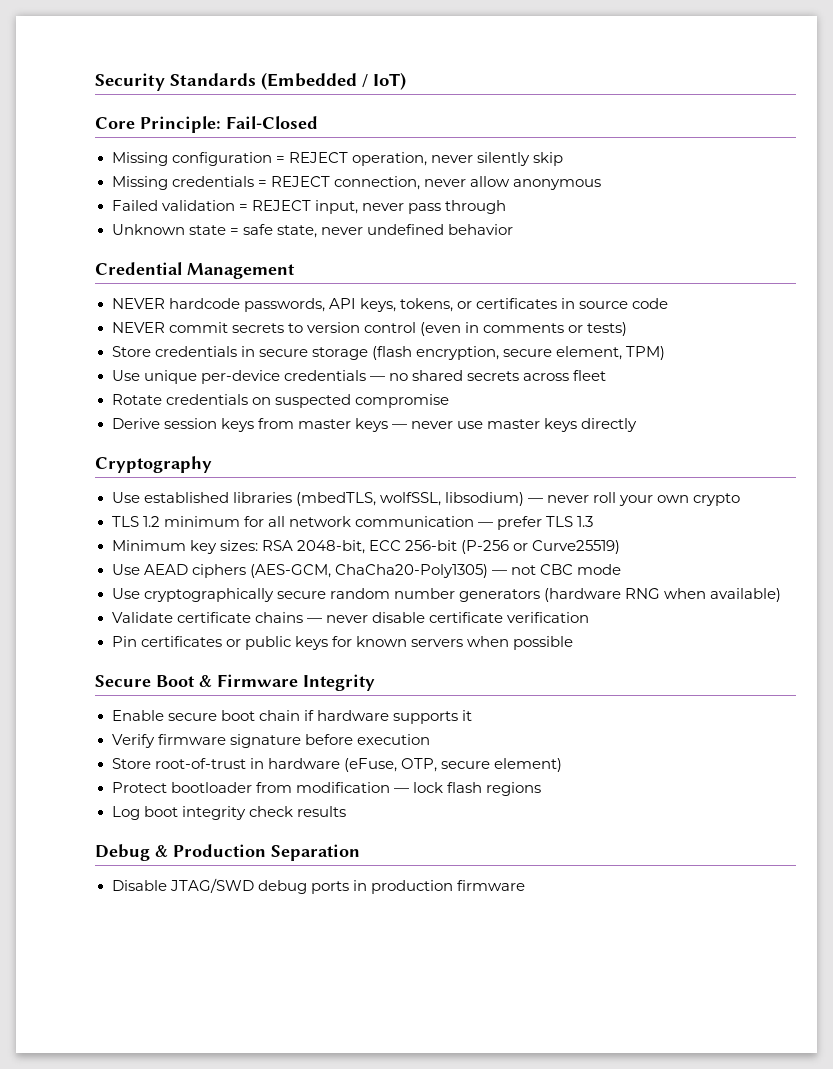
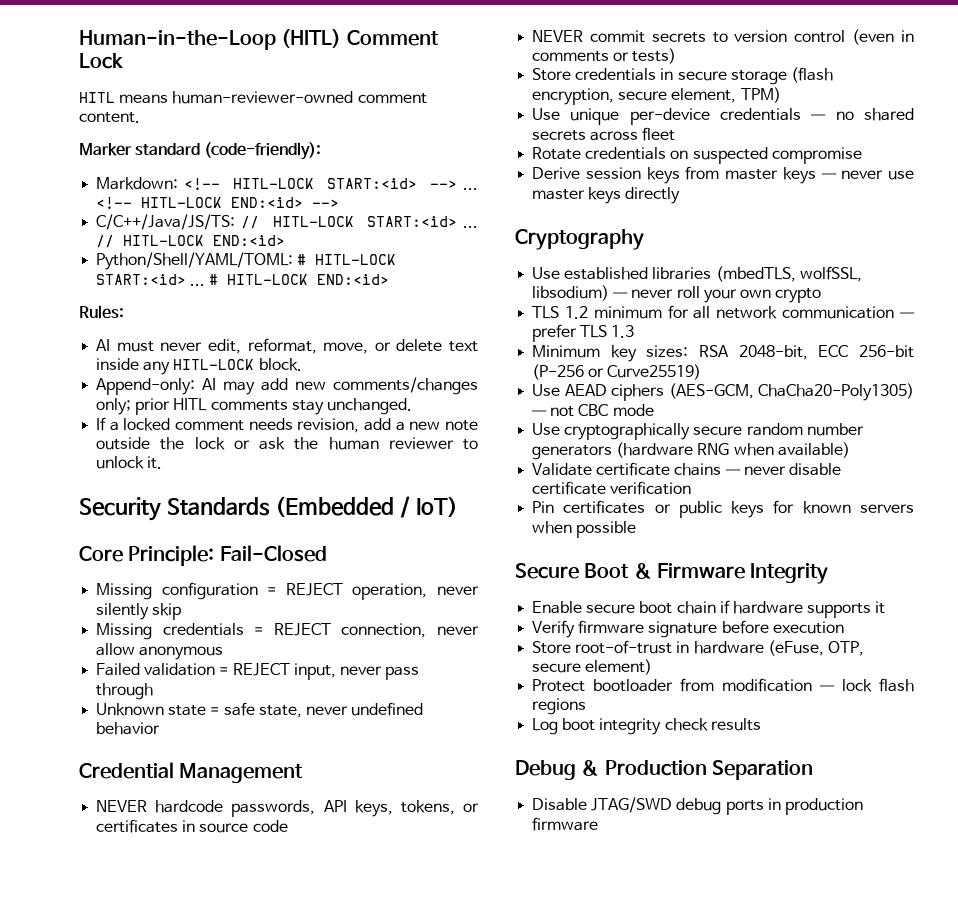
+ Human-in-the-Loop (HITL) Comment Lock
+ HITL means human-reviewer-owned comment content.
+ Marker standard (code-friendly):
+ Markdown: <!-- HITL-LOCK START:<id> --> ... <!-- HITL-LOCK END:<id> -->
+ C/C++/Java/JS/TS: // HITL-LOCK START:<id> ... // HITL-LOCK END:<id>
+ Python/Shell/YAML/TOML: # HITL-LOCK START:<id> ... # HITL-LOCK END:<id>
+ Rules:
+ AI must never edit, reformat, move, or delete text inside any HITL-LOCK block.
+ Append-only: AI may add new comments/changes only; prior HITL comments stay unchanged.
+ If a locked comment needs revision, add a new note outside the lock or ask the human reviewer to unlock it.

